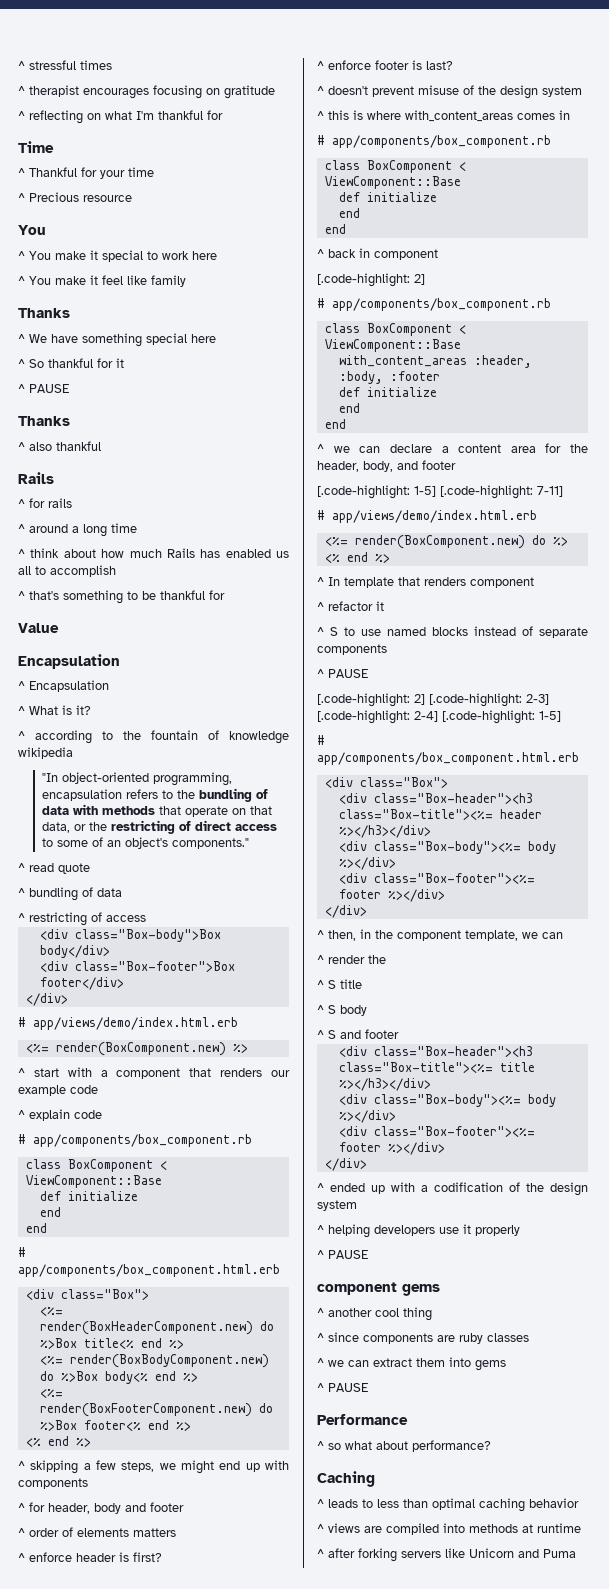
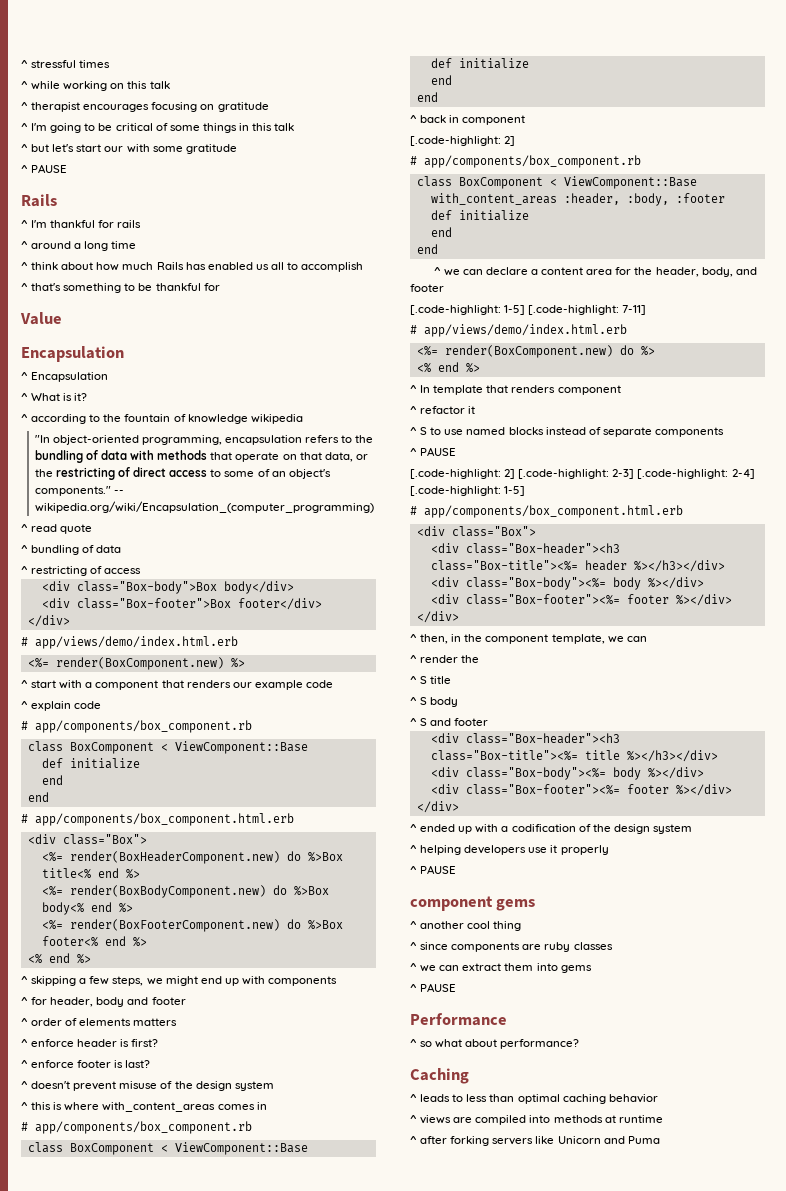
+ ^ while working on this talk
- ^ reflecting on what I'm thankful for
- Time
- ^ Thankful for your time
- ^ Precious resource
- You
- ^ You make it special to work here
- ^ You make it feel like family
- Thanks
- ^ We have something special here
- ^ So thankful for it
+ ^ I'm going to be critical of some things in this talk
+ ^ but let's start our with some gratitude
  ^ PAUSE
- Thanks
- ^ also thankful
- ^ for rails
+ ^ I'm thankful for rails
+ -- wikipedia.org/wiki/Encapsulation_(computer_programming)

